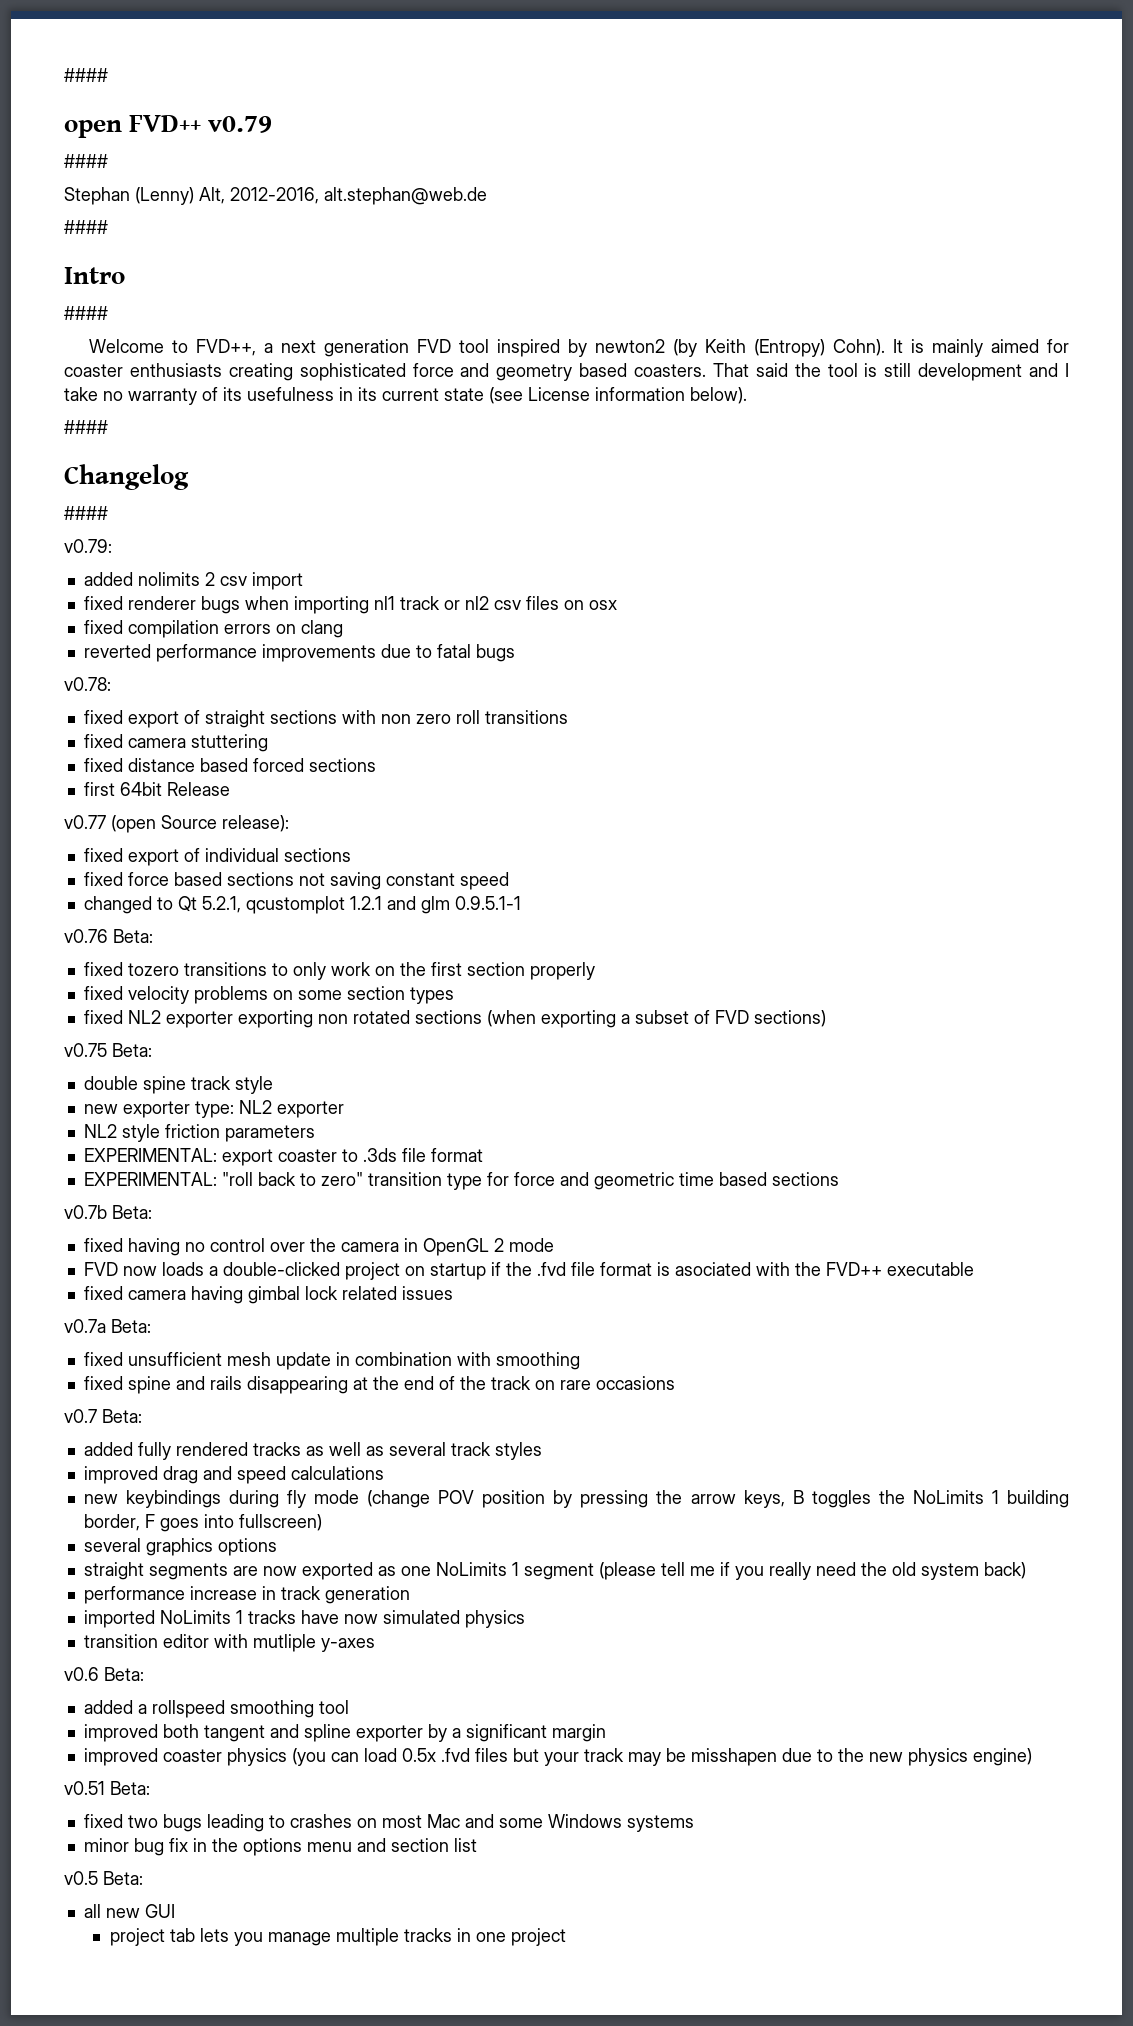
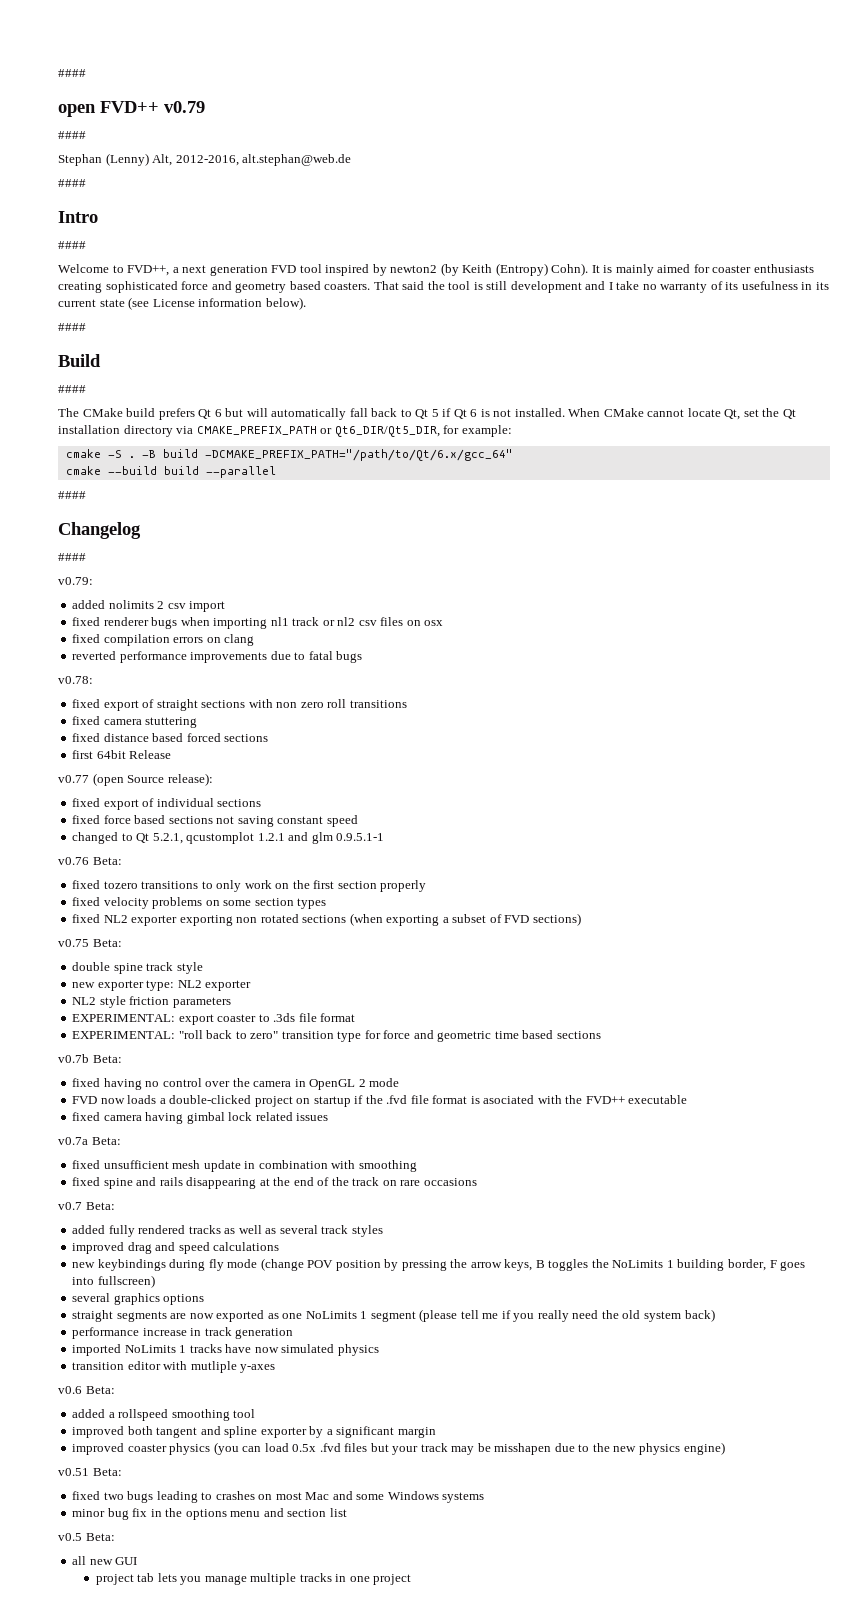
+ Build
+ ####
+ The CMake build prefers Qt 6 but will automatically fall back to Qt 5 if Qt 6 is not installed. When CMake cannot locate Qt, set the Qt installation directory via CMAKE_PREFIX_PATH or Qt6_DIR/Qt5_DIR, for example:
+ cmake -S . -B build -DCMAKE_PREFIX_PATH="/path/to/Qt/6.x/gcc_64"
+ cmake --build build --parallel
+ ####

